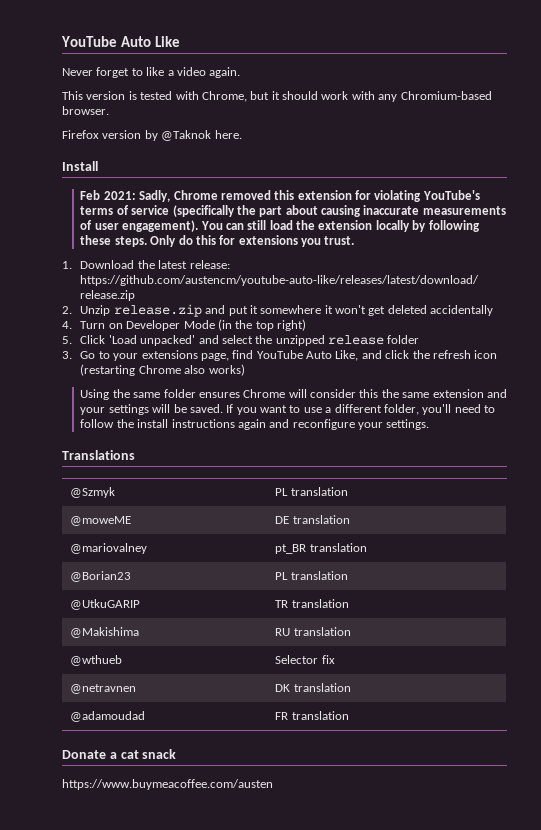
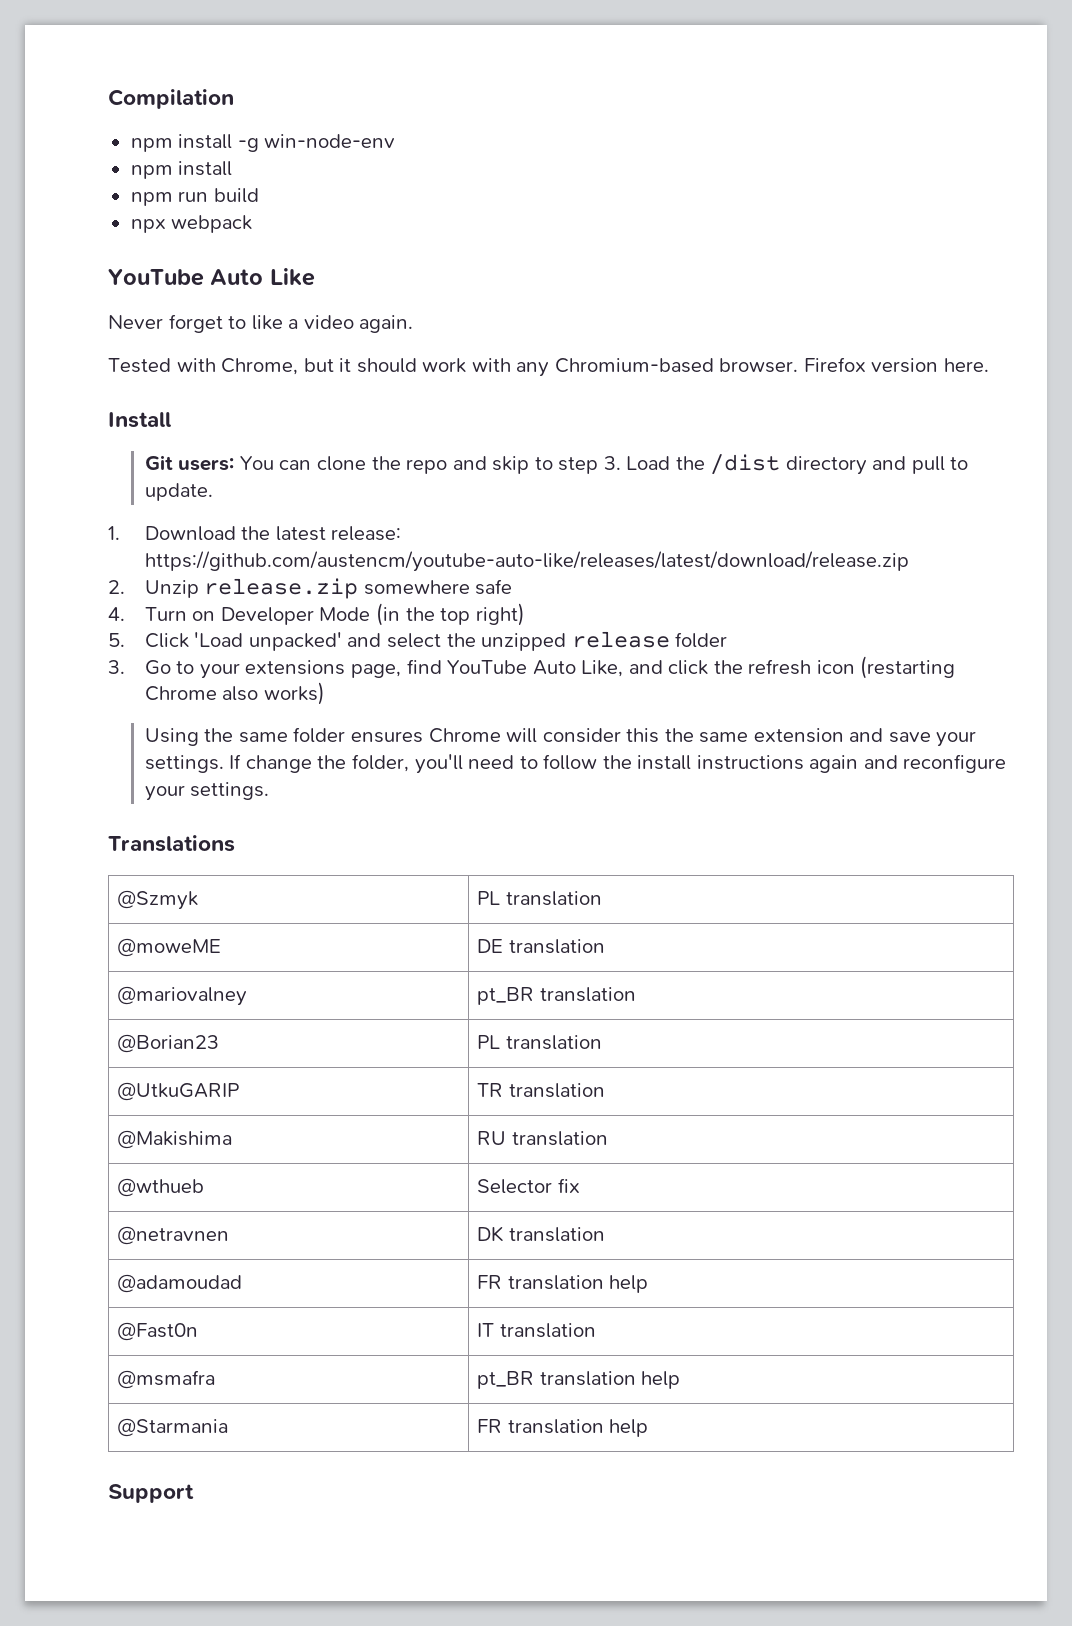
+ Compilation
+ npm install -g win-node-env
+ npm install
+ npm run build
+ npx webpack
- This version is tested with Chrome, but it should work with any Chromium-based browser.
- Firefox version by @Taknok here.
+ Tested with Chrome, but it should work with any Chromium-based browser. Firefox version here.
- Feb 2021: Sadly, Chrome removed this extension for violating YouTube's terms of service (specifically the part about causing inaccurate measurements of user engagement). You can still load the extension locally by following these steps. Only do this for extensions you trust.
+ Git users: You can clone the repo and skip to step 3. Load the /dist directory and pull to update.
- 2. Unzip release.zip and put it somewhere it won't get deleted accidentally
+ 2. Unzip release.zip somewhere safe
- Using the same folder ensures Chrome will consider this the same extension and your settings will be saved. If you want to use a different folder, you'll need to follow the install instructions again and reconfigure your settings.
+ Using the same folder ensures Chrome will consider this the same extension and save your settings. If change the folder, you'll need to follow the install instructions again and reconfigure your settings.
- @adamoudad | FR translation
- Donate a cat snack
- https://www.buymeacoffee.com/austen
+ @adamoudad | FR translation help
+ @Fast0n | IT translation
+ @msmafra | pt_BR translation help
+ @Starmania | FR translation help
+ Support

